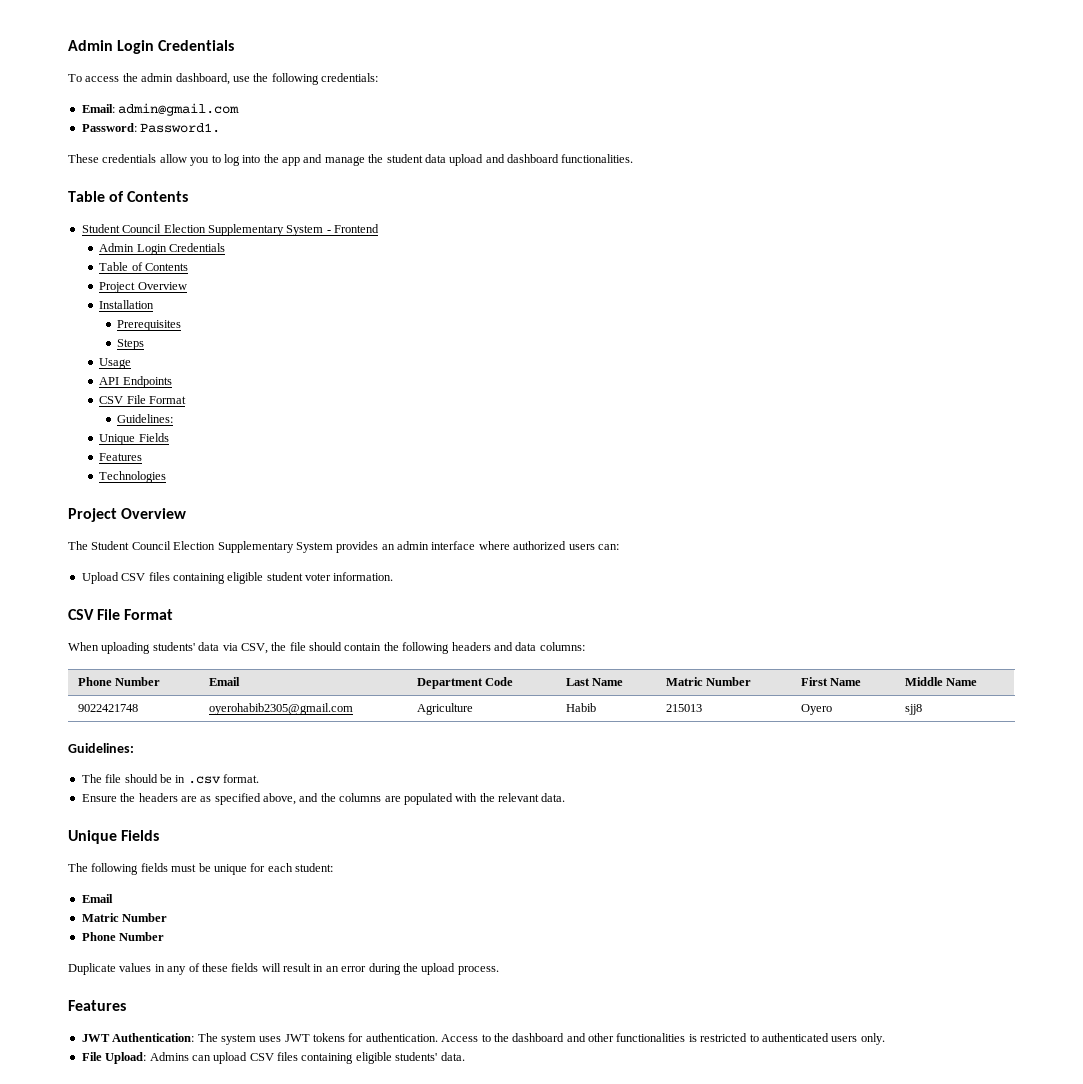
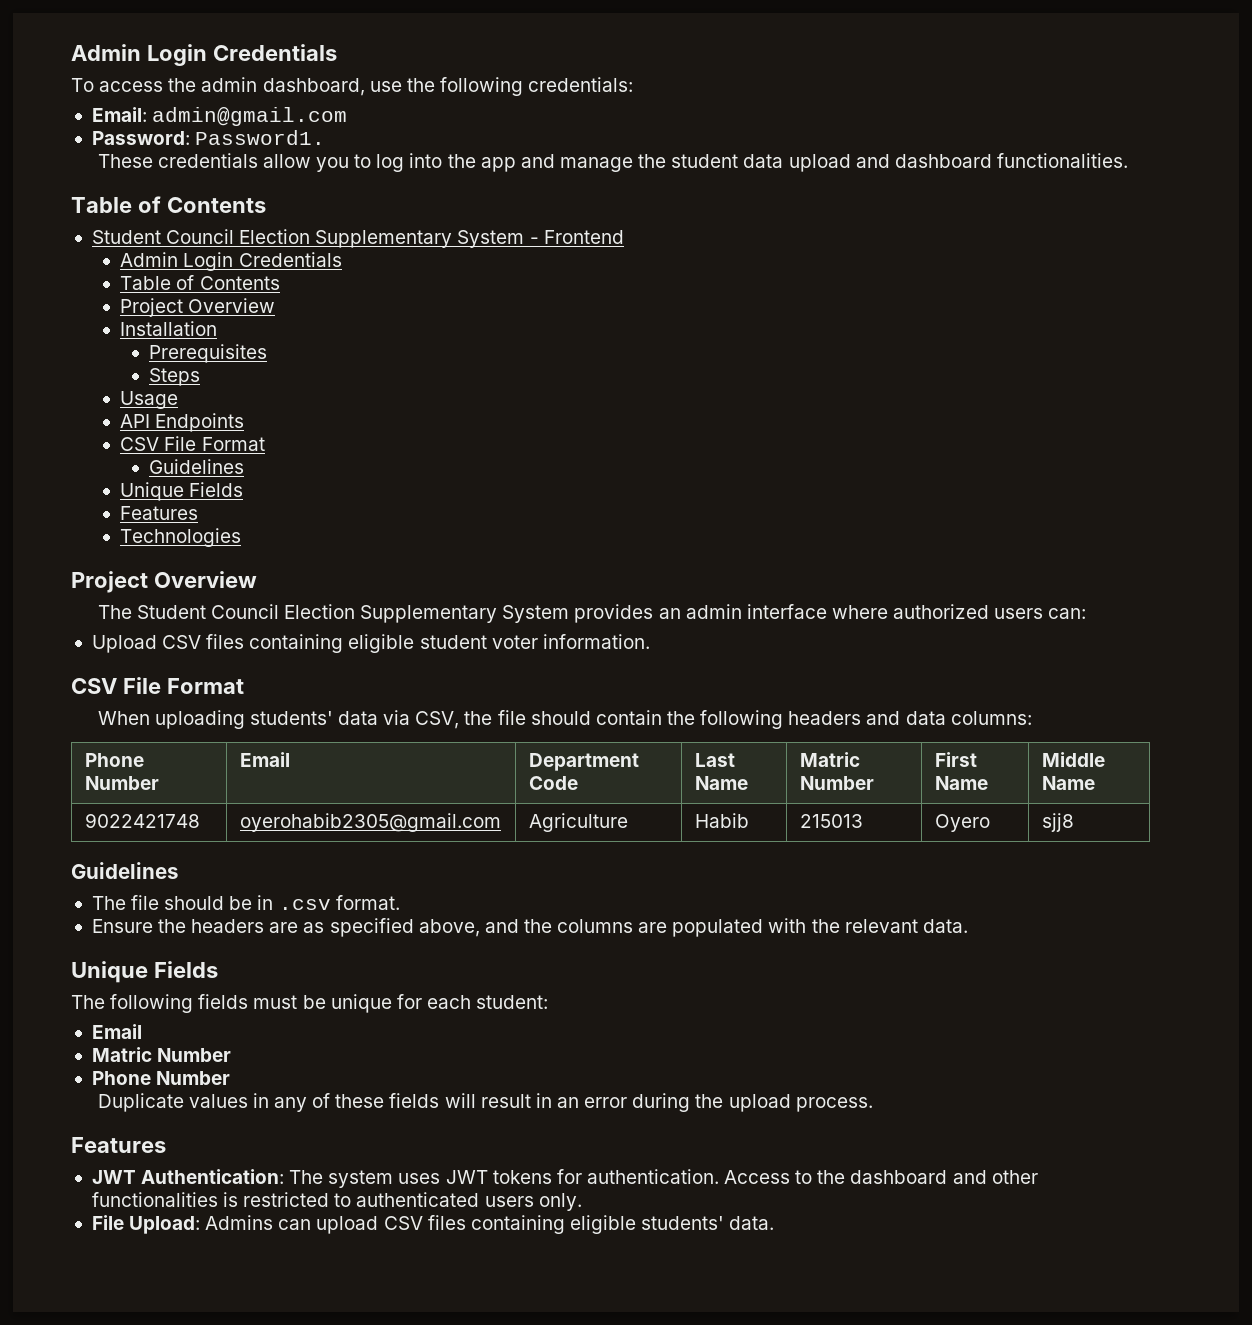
  API Endpoints
  CSV File Format
- Guidelines:
+ Guidelines
  9022421748 | oyerohabib2305@gmail.com | Agriculture | Habib | 215013 | Oyero | sjj8
- Guidelines:
+ Guidelines

